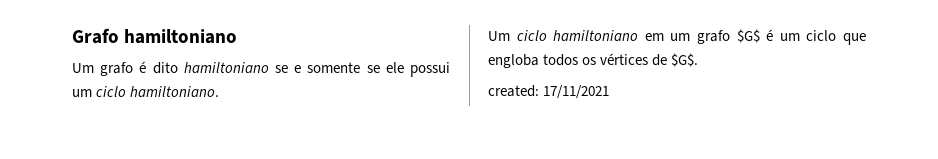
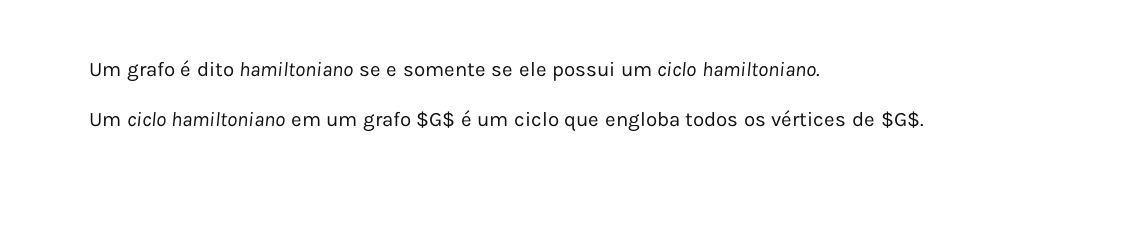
- Grafo hamiltoniano
- created: 17/11/2021

